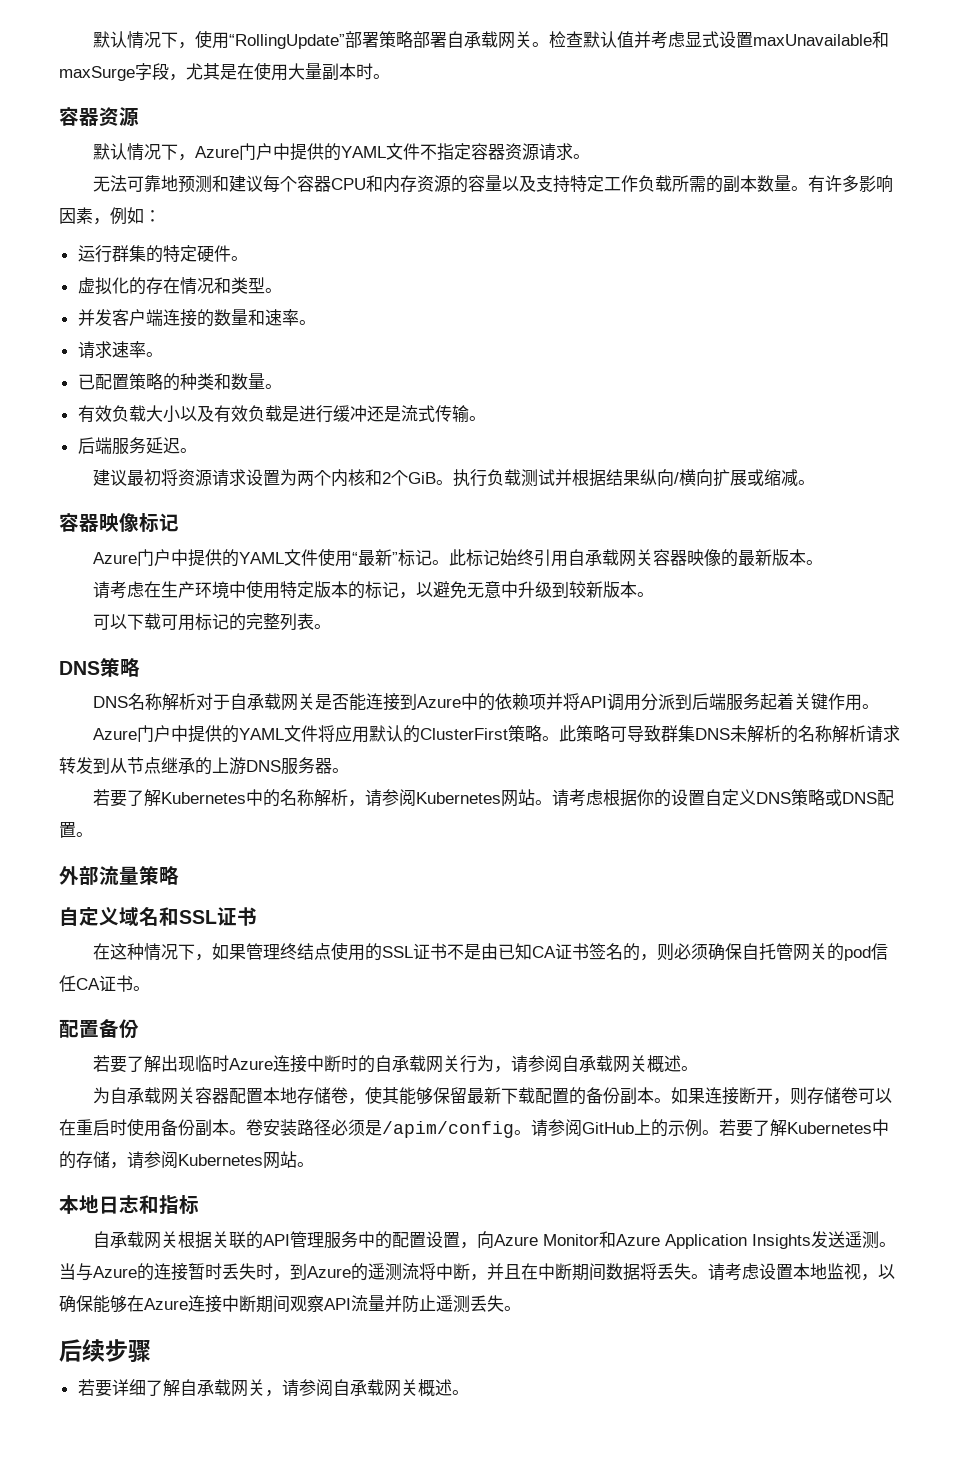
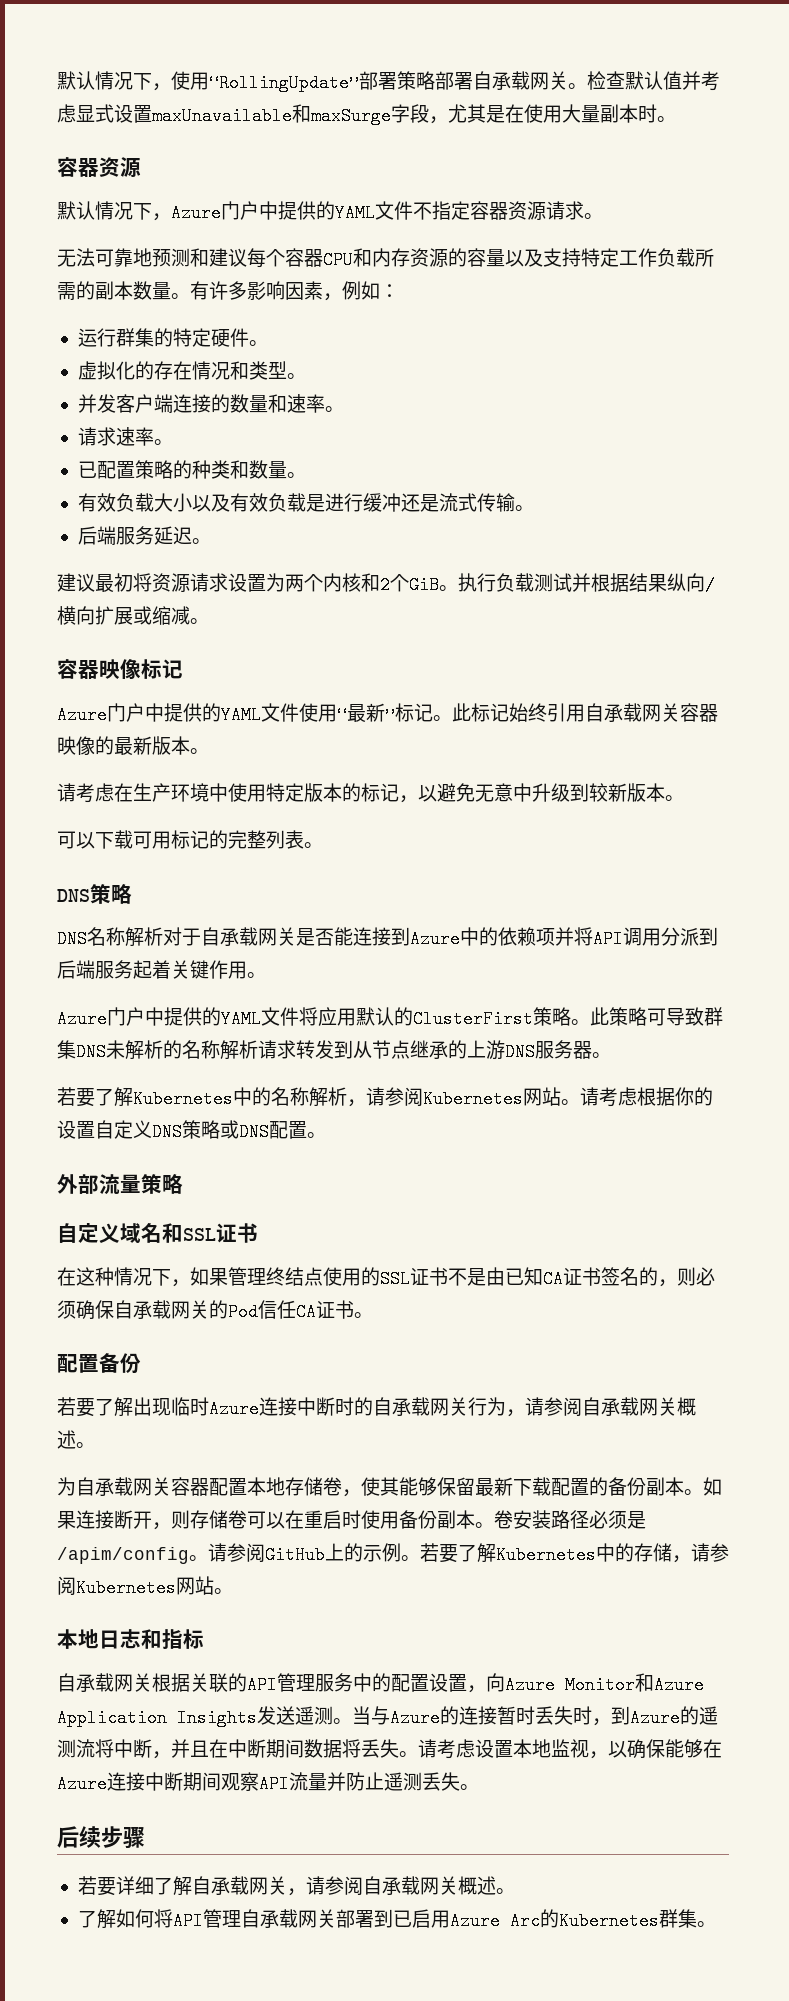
- 在这种情况下，如果管理终结点使用的SSL证书不是由已知CA证书签名的，则必须确保自托管网关的pod信任CA证书。
+ 在这种情况下，如果管理终结点使用的SSL证书不是由已知CA证书签名的，则必须确保自承载网关的Pod信任CA证书。
+ 了解如何将API管理自承载网关部署到已启用Azure Arc的Kubernetes群集。

